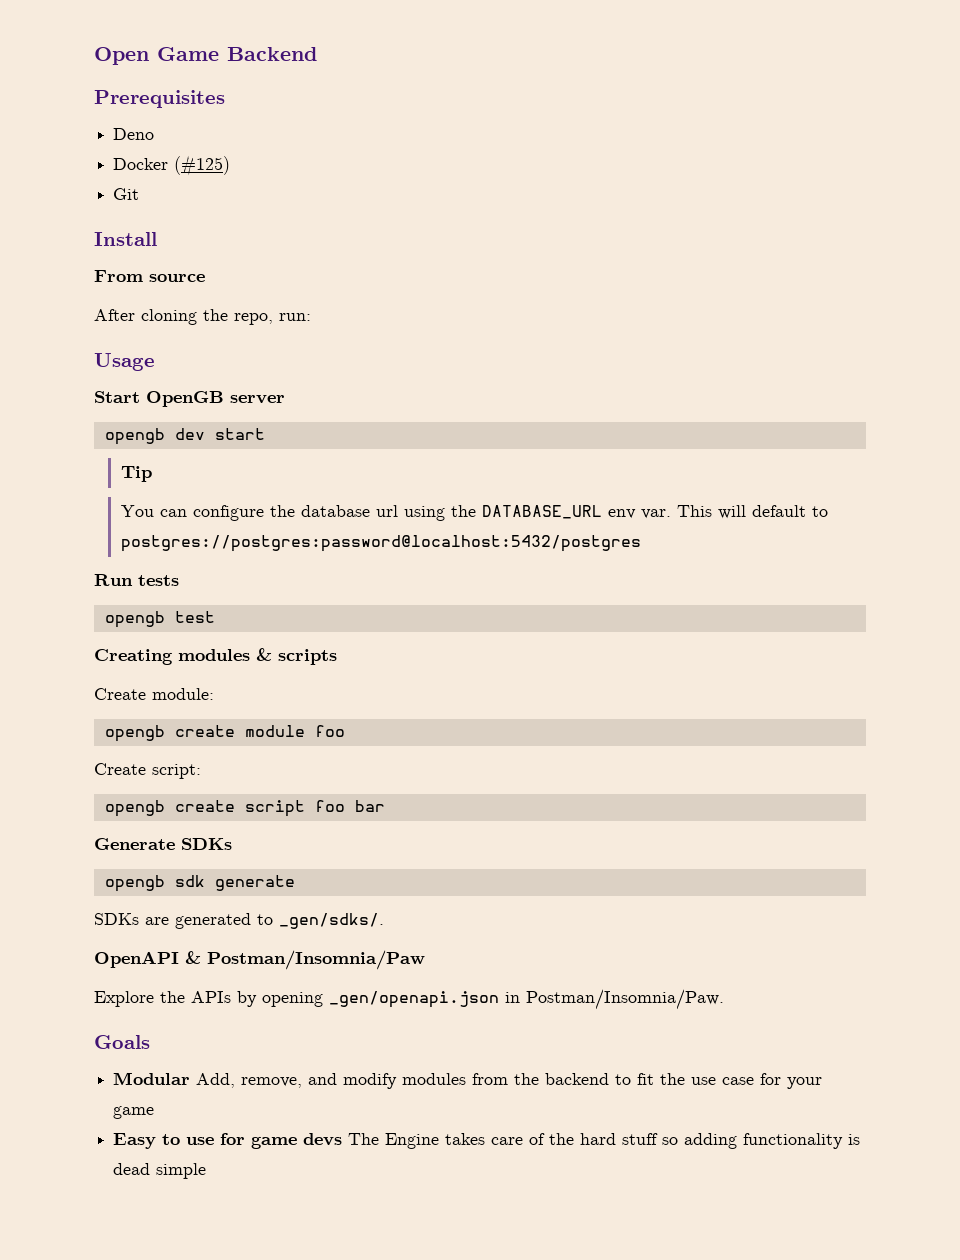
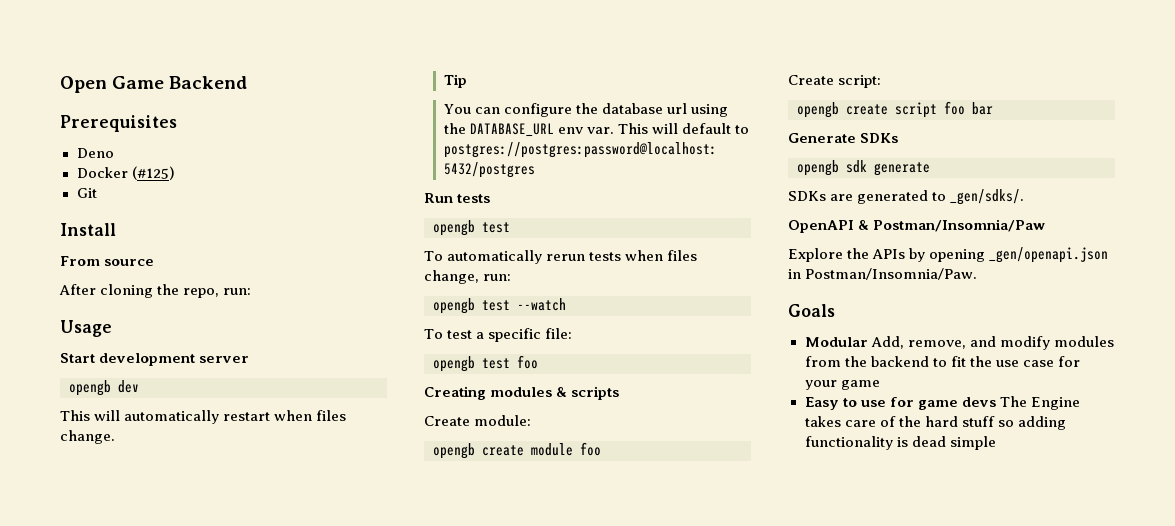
- Start OpenGB server
+ Start development server
- opengb dev start
+ opengb dev
+ This will automatically restart when files change.
+ To automatically rerun tests when files change, run:
+ opengb test --watch
+ To test a specific file:
+ opengb test foo

